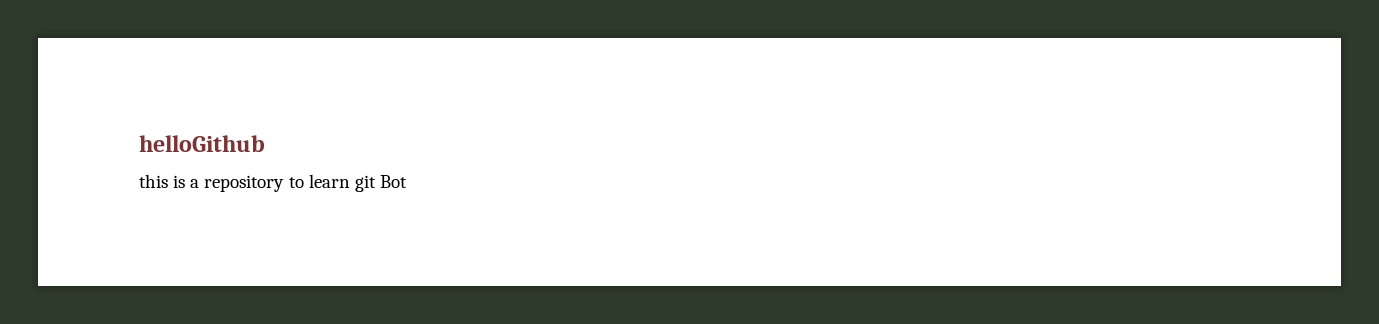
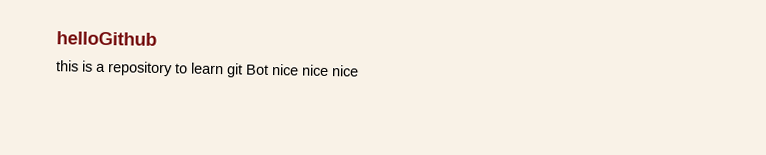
- this is a repository to learn git Bot
+ this is a repository to learn git Bot nice nice nice

